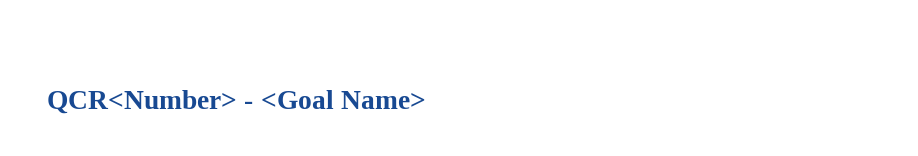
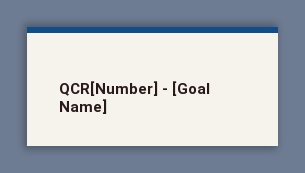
- QCR<Number> - <Goal Name>
+ QCR[Number] - [Goal Name]

